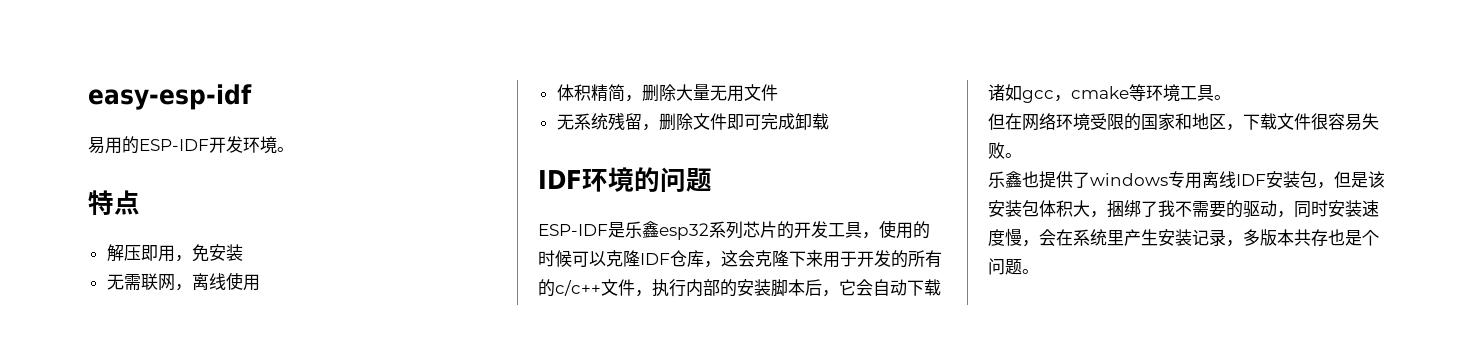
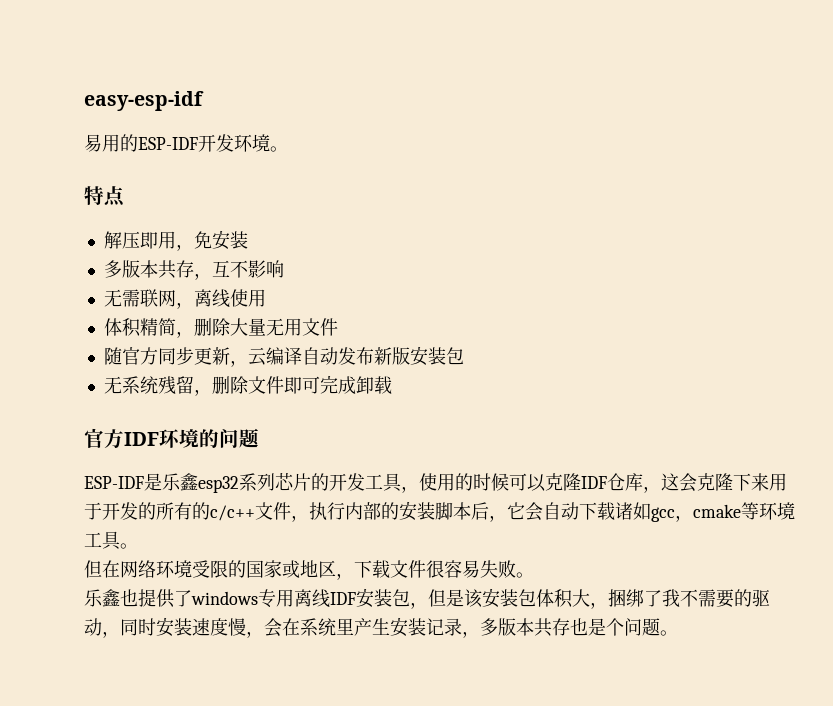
+ 多版本共存，互不影响
+ 随官方同步更新，云编译自动发布新版安装包
- IDF环境的问题
+ 官方IDF环境的问题
- 但在网络环境受限的国家和地区，下载文件很容易失败。
+ 但在网络环境受限的国家或地区，下载文件很容易失败。

